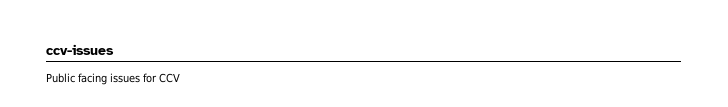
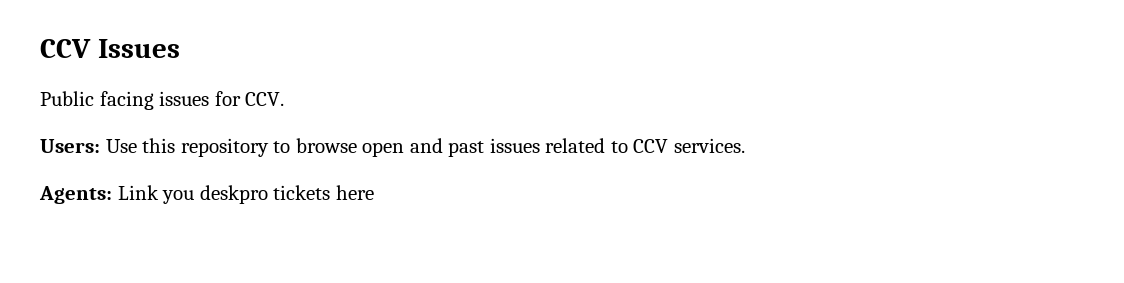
- ccv-issues
+ CCV Issues
- Public facing issues for CCV
+ Public facing issues for CCV.
+ Users: Use this repository to browse open and past issues related to CCV services.
+ Agents: Link you deskpro tickets here

